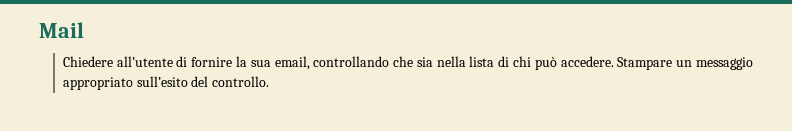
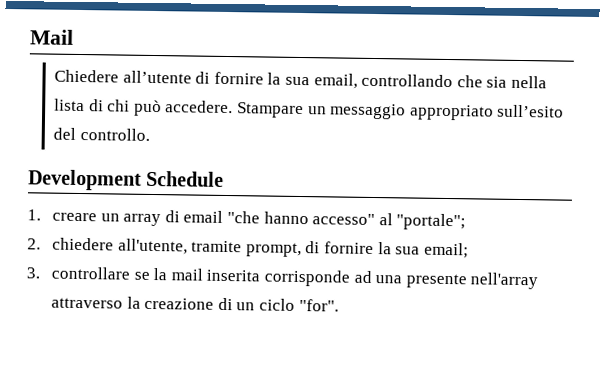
+ Development Schedule
+ 1. creare un array di email "che hanno accesso" al "portale";
+ 2. chiedere all'utente, tramite prompt, di fornire la sua email;
+ 3. controllare se la mail inserita corrisponde ad una presente nell'array attraverso la creazione di un ciclo "for".

